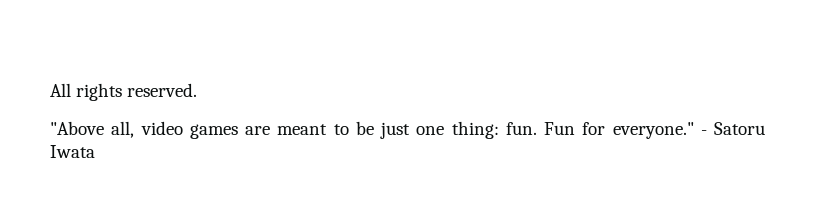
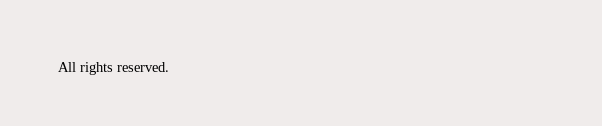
- "Above all, video games are meant to be just one thing: fun. Fun for everyone." - Satoru Iwata

